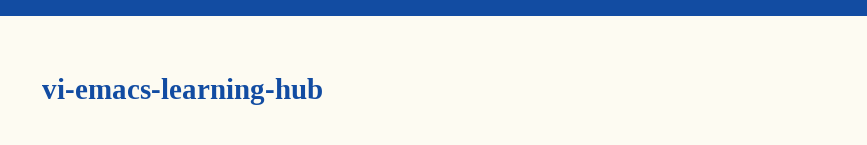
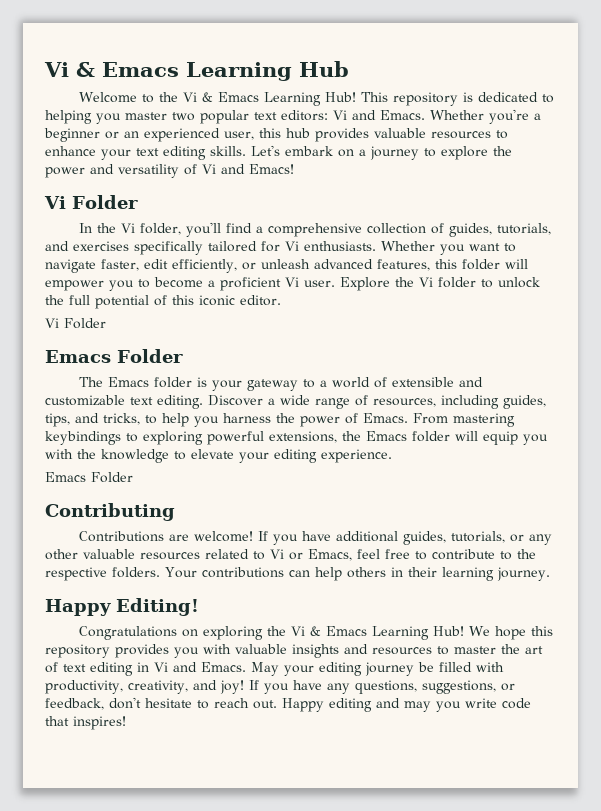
- vi-emacs-learning-hub
+ Vi & Emacs Learning Hub
+ Welcome to the Vi & Emacs Learning Hub! This repository is dedicated to helping you master two popular text editors: Vi and Emacs. Whether you're a beginner or an experienced user, this hub provides valuable resources to enhance your text editing skills. Let's embark on a journey to explore the power and versatility of Vi and Emacs!
+ Vi Folder
+ In the Vi folder, you'll find a comprehensive collection of guides, tutorials, and exercises specifically tailored for Vi enthusiasts. Whether you want to navigate faster, edit efficiently, or unleash advanced features, this folder will empower you to become a proficient Vi user. Explore the Vi folder to unlock the full potential of this iconic editor.
+ Vi Folder
+ Emacs Folder
+ The Emacs folder is your gateway to a world of extensible and customizable text editing. Discover a wide range of resources, including guides, tips, and tricks, to help you harness the power of Emacs. From mastering keybindings to exploring powerful extensions, the Emacs folder will equip you with the knowledge to elevate your editing experience.
+ Emacs Folder
+ Contributing
+ Contributions are welcome! If you have additional guides, tutorials, or any other valuable resources related to Vi or Emacs, feel free to contribute to the respective folders. Your contributions can help others in their learning journey.
+ Happy Editing!
+ Congratulations on exploring the Vi & Emacs Learning Hub! We hope this repository provides you with valuable insights and resources to master the art of text editing in Vi and Emacs. May your editing journey be filled with productivity, creativity, and joy! If you have any questions, suggestions, or feedback, don't hesitate to reach out. Happy editing and may you write code that inspires!

